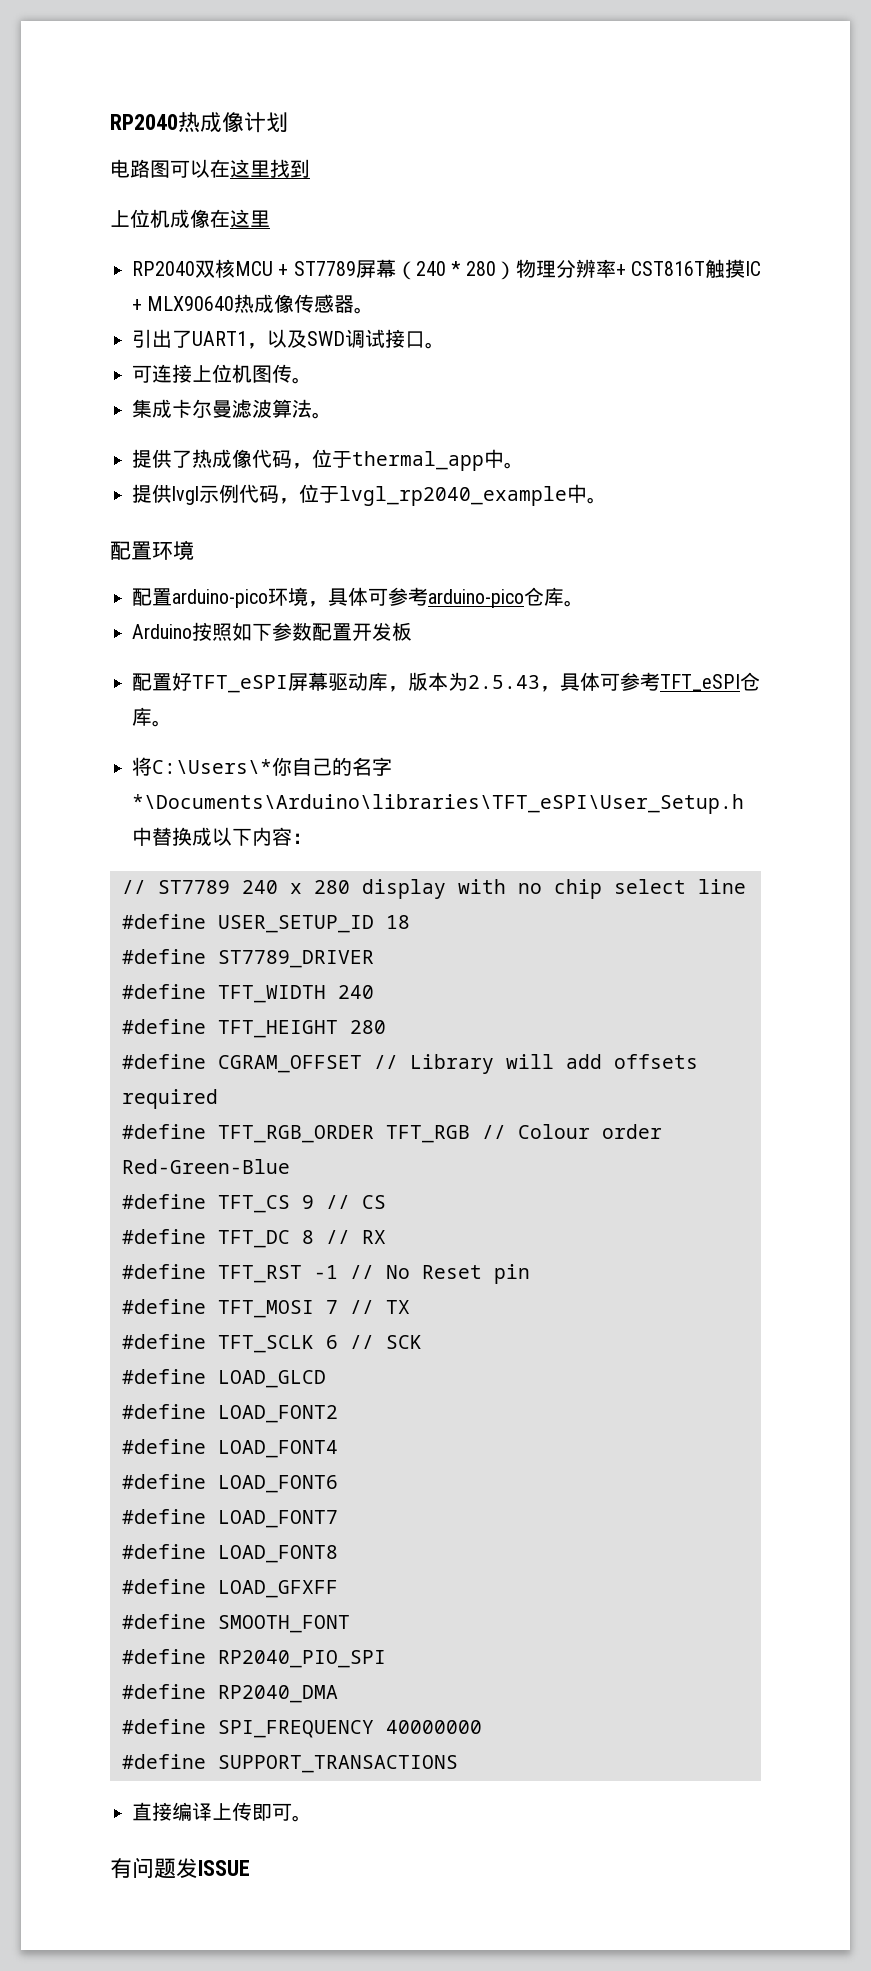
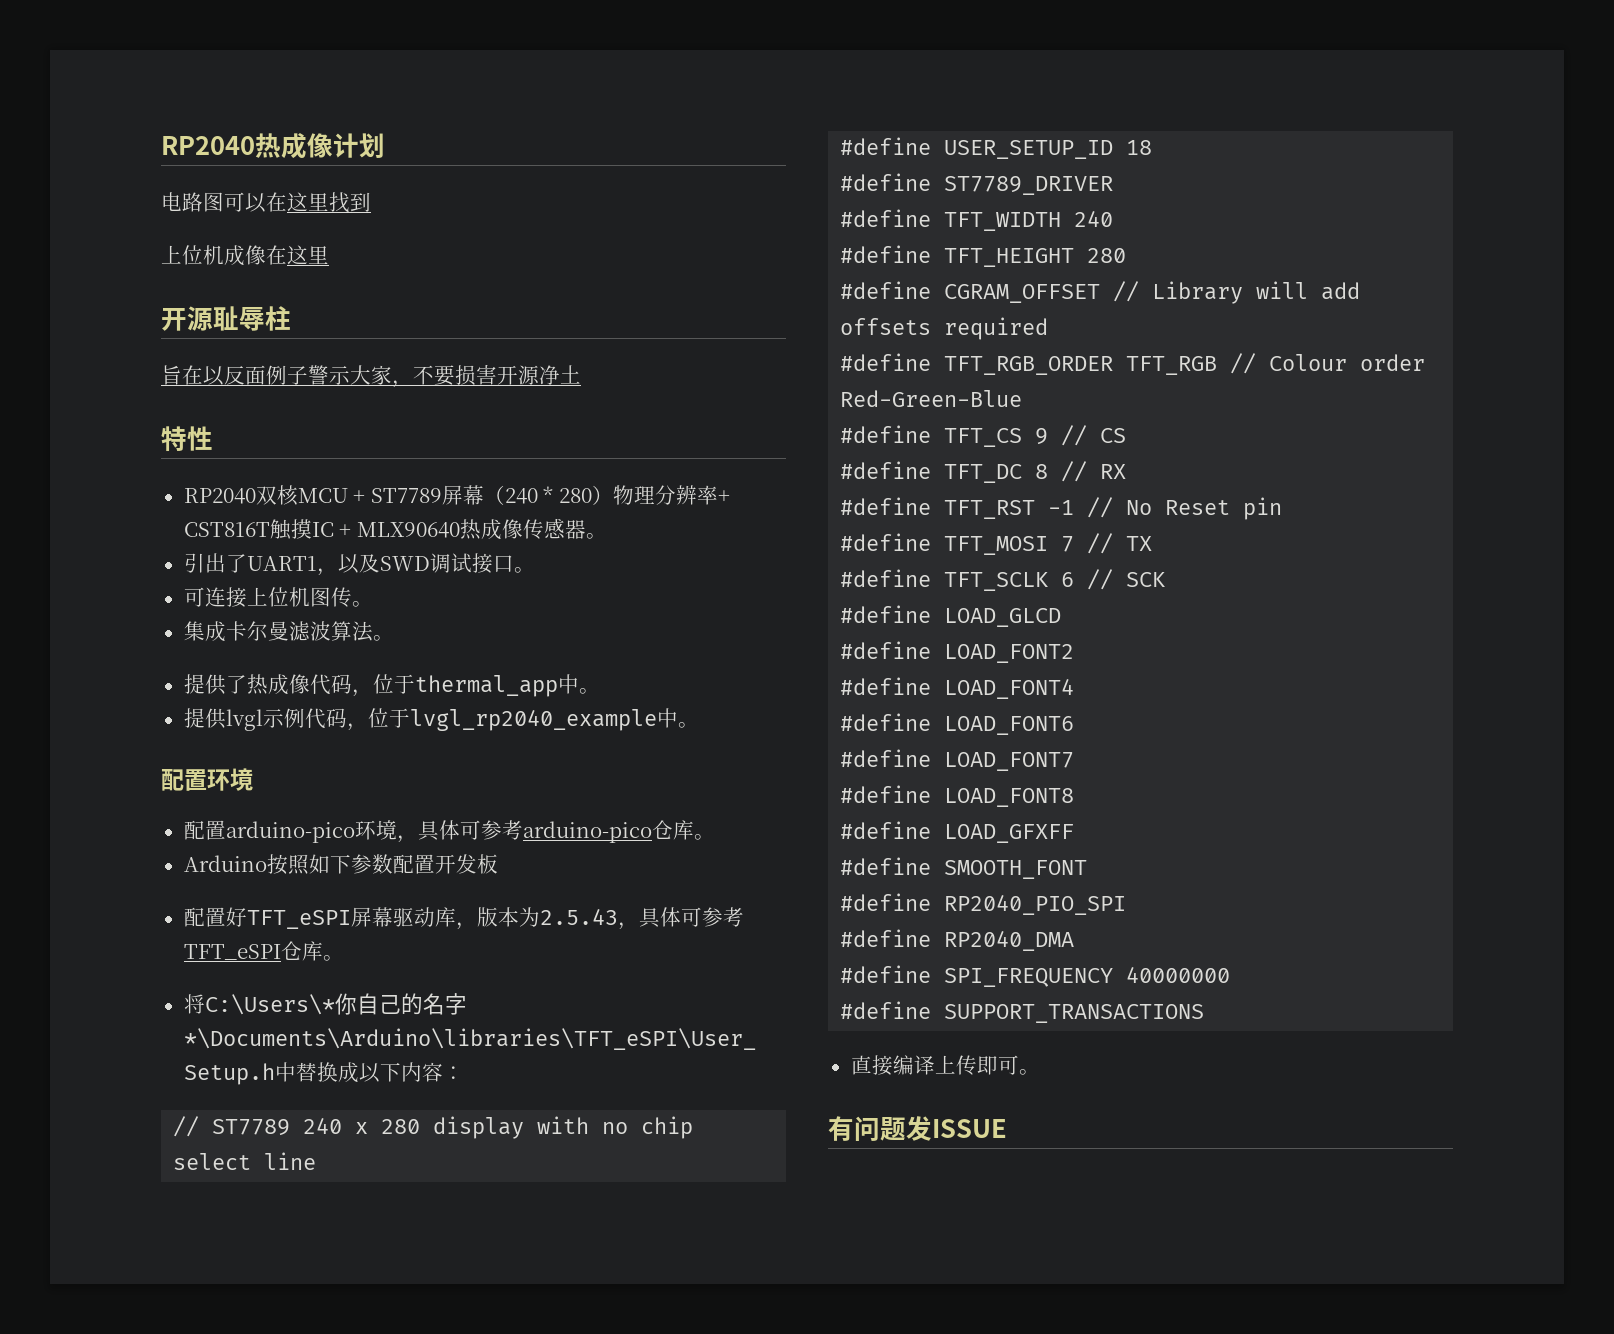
+ 开源耻辱柱
+ 旨在以反面例子警示大家，不要损害开源净土
+ 特性

